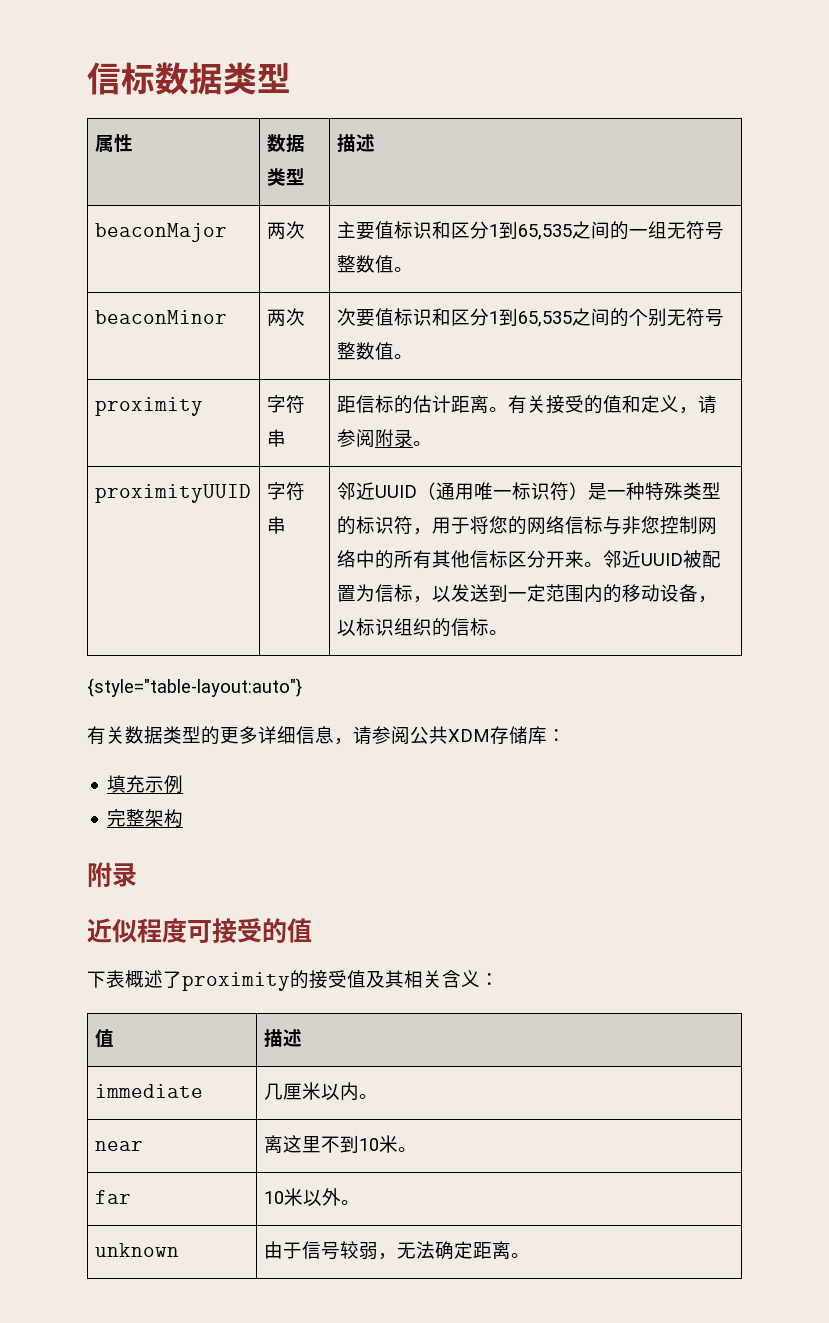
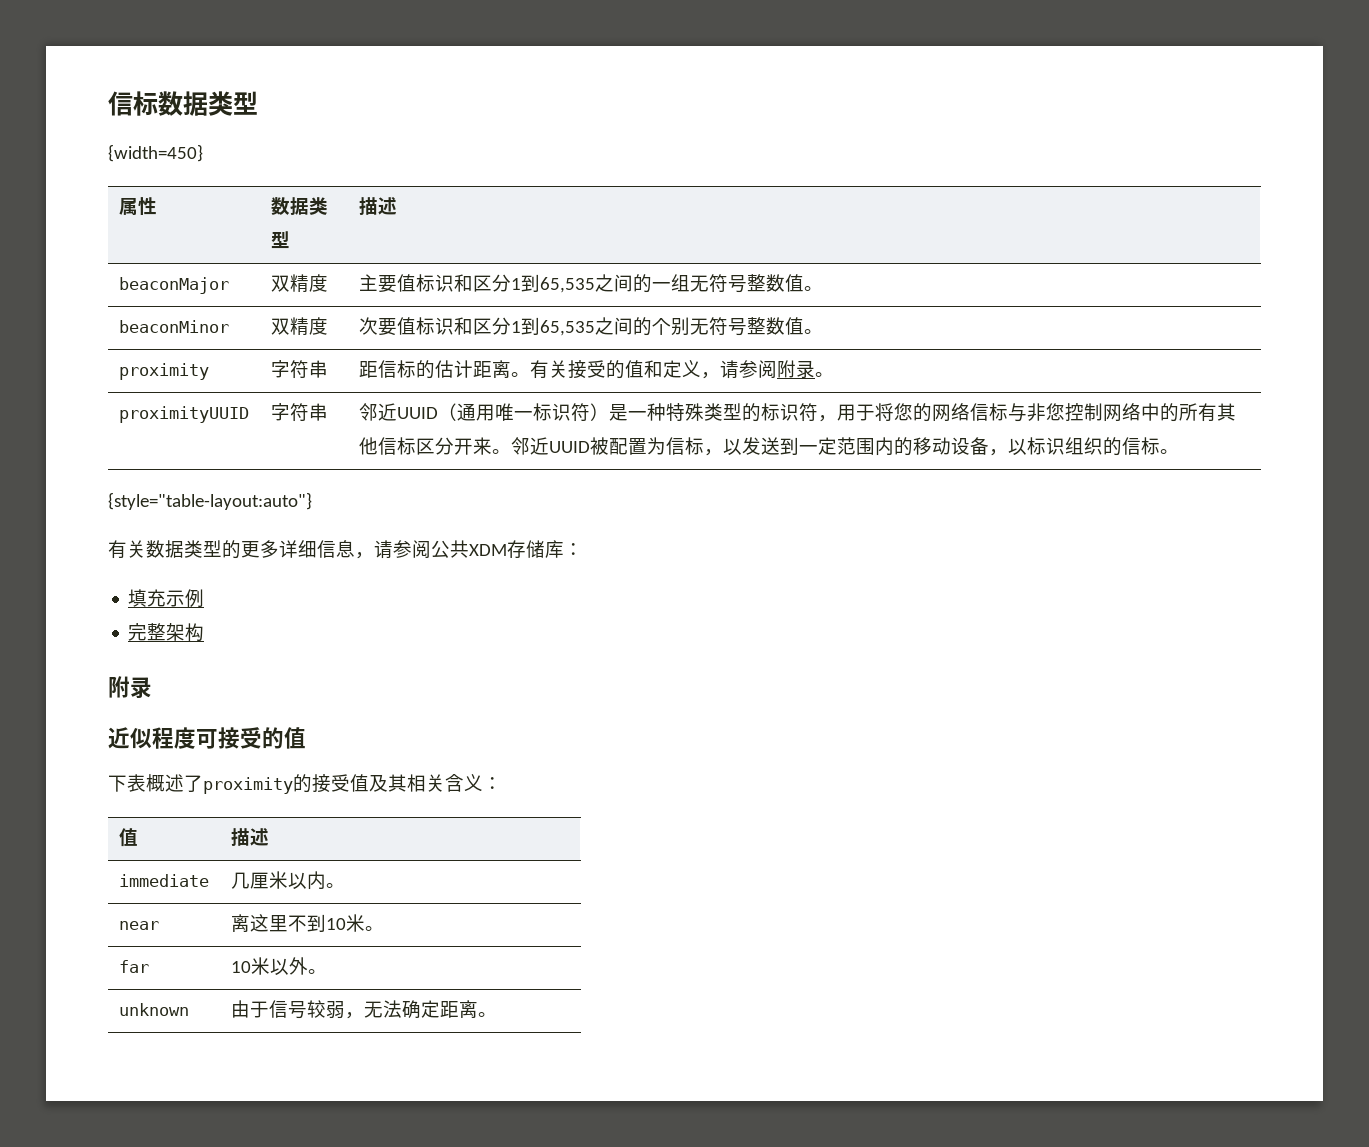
+ {width=450}
- beaconMajor | 两次 | 主要值标识和区分1到65,535之间的一组无符号整数值。
+ beaconMajor | 双精度 | 主要值标识和区分1到65,535之间的一组无符号整数值。
- beaconMinor | 两次 | 次要值标识和区分1到65,535之间的个别无符号整数值。
+ beaconMinor | 双精度 | 次要值标识和区分1到65,535之间的个别无符号整数值。

